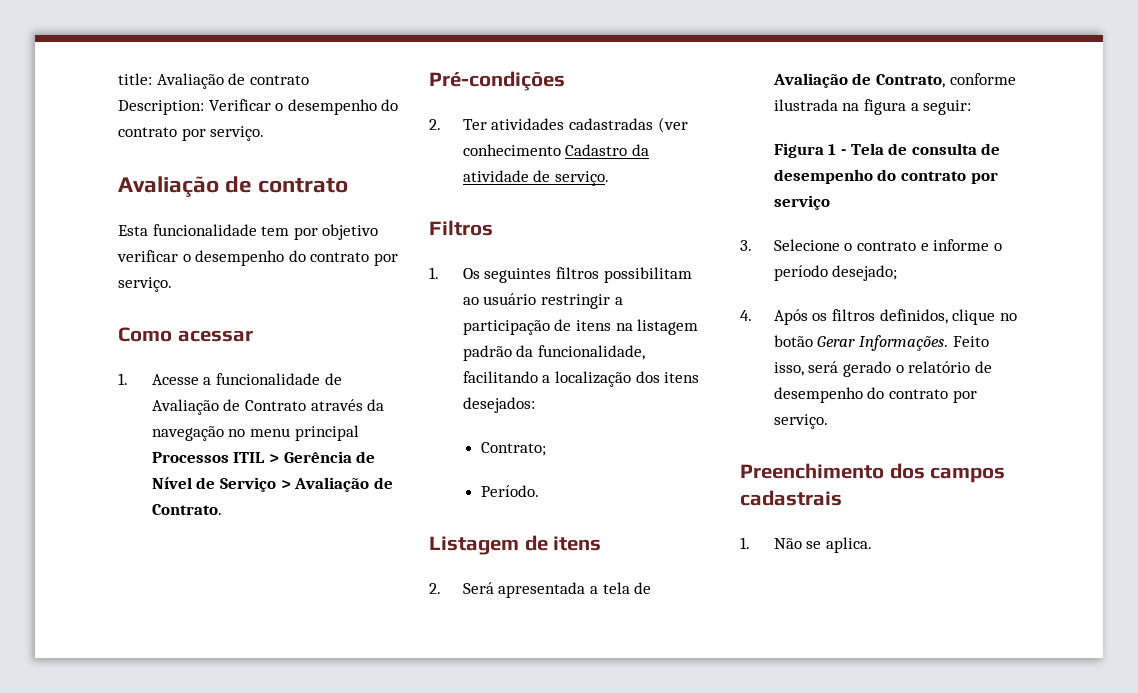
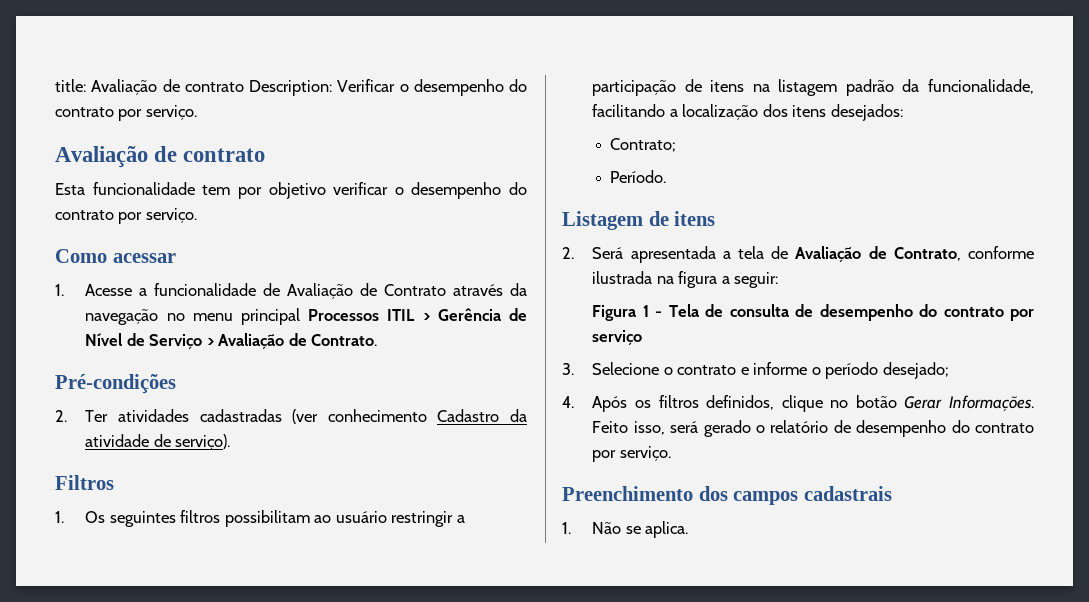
- 2. Ter atividades cadastradas (ver conhecimento Cadastro da atividade de serviço.
+ 2. Ter atividades cadastradas (ver conhecimento Cadastro da atividade de serviço).

